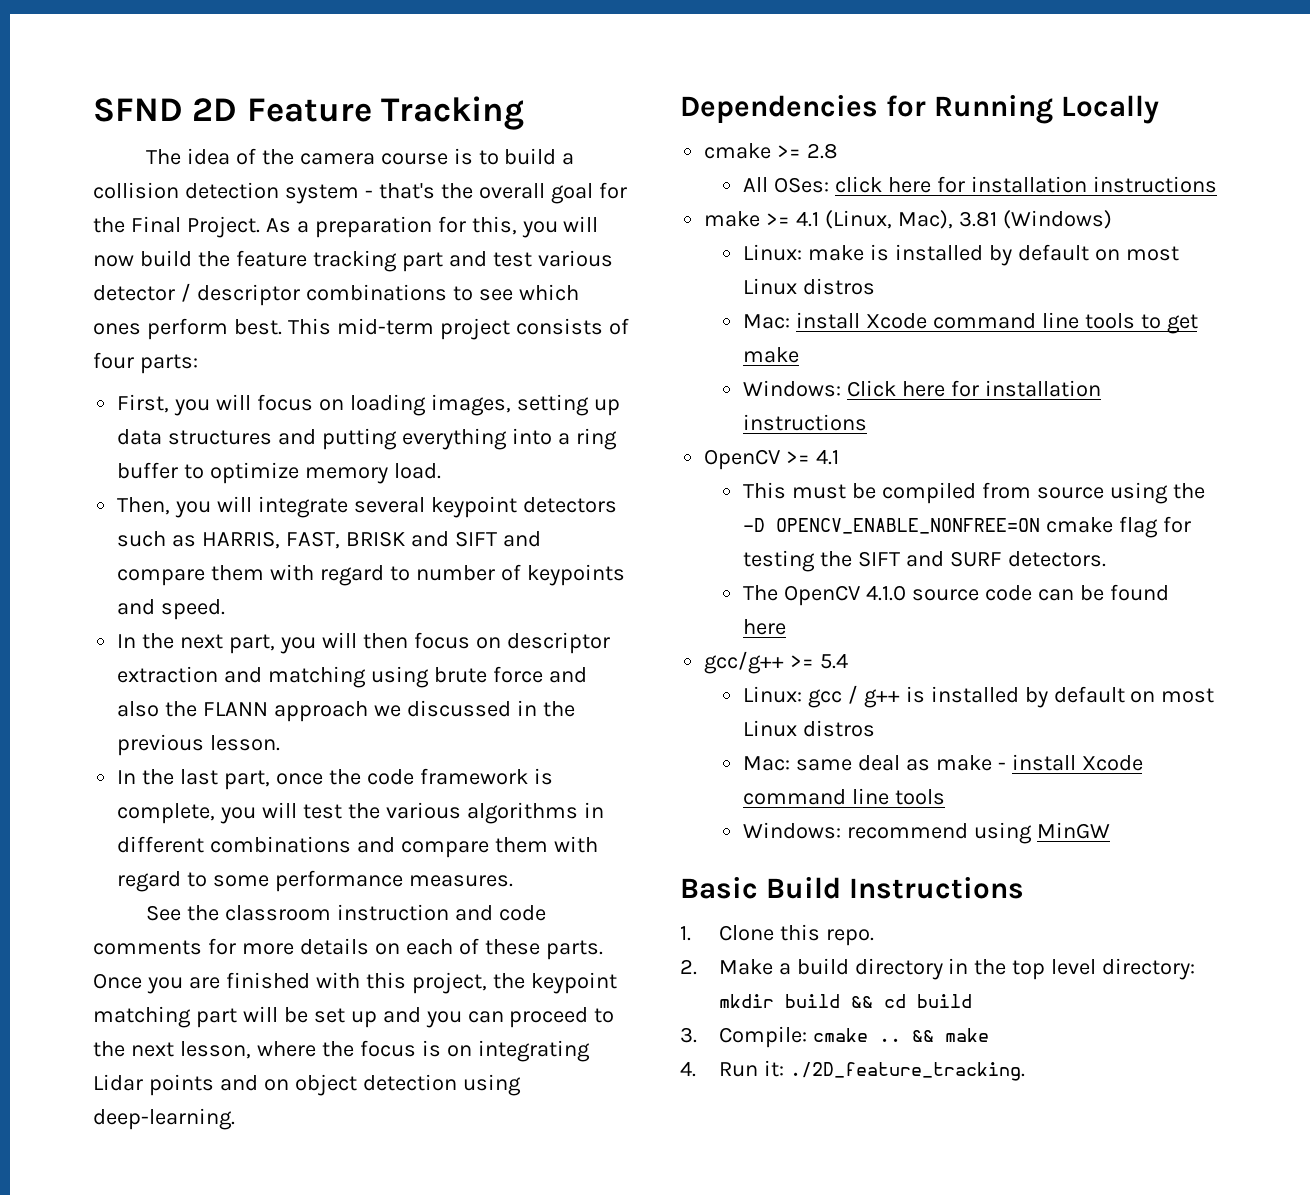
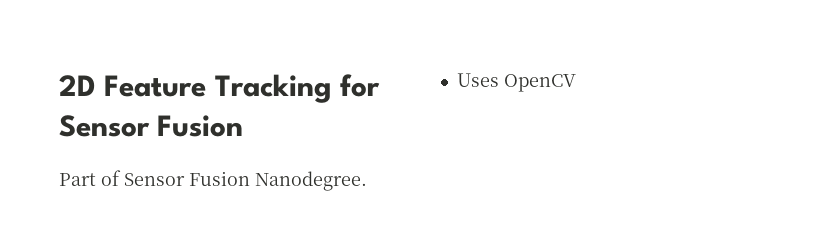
- SFND 2D Feature Tracking
- The idea of the camera course is to build a collision detection system - that's the overall goal for the Final Project. As a preparation for this, you will now build the feature tracking part and test various detector / descriptor combinations to see which ones perform best. This mid-term project consists of four parts:
- First, you will focus on loading images, setting up data structures and putting everything into a ring buffer to optimize memory load.
- Then, you will integrate several keypoint detectors such as HARRIS, FAST, BRISK and SIFT and compare them with regard to number of keypoints and speed.
- In the next part, you will then focus on descriptor extraction and matching using brute force and also the FLANN approach we discussed in the previous lesson.
- In the last part, once the code framework is complete, you will test the various algorithms in different combinations and compare them with regard to some performance measures.
- See the classroom instruction and code comments for more details on each of these parts. Once you are finished with this project, the keypoint matching part will be set up and you can proceed to the next lesson, where the focus is on integrating Lidar points and on object detection using deep-learning.
- Dependencies for Running Locally
- cmake >= 2.8
- All OSes: click here for installation instructions
- make >= 4.1 (Linux, Mac), 3.81 (Windows)
- Linux: make is installed by default on most Linux distros
- Mac: install Xcode command line tools to get make
- Windows: Click here for installation instructions
- OpenCV >= 4.1
- This must be compiled from source using the -D OPENCV_ENABLE_NONFREE=ON cmake flag for testing the SIFT and SURF detectors.
- The OpenCV 4.1.0 source code can be found here
- gcc/g++ >= 5.4
- Linux: gcc / g++ is installed by default on most Linux distros
- Mac: same deal as make - install Xcode command line tools
- Windows: recommend using MinGW
- Basic Build Instructions
- 1. Clone this repo.
- 2. Make a build directory in the top level directory: mkdir build && cd build
- 3. Compile: cmake .. && make
- 4. Run it: ./2D_feature_tracking.
+ 2D Feature Tracking for Sensor Fusion
+ Part of Sensor Fusion Nanodegree.
+ Uses OpenCV

